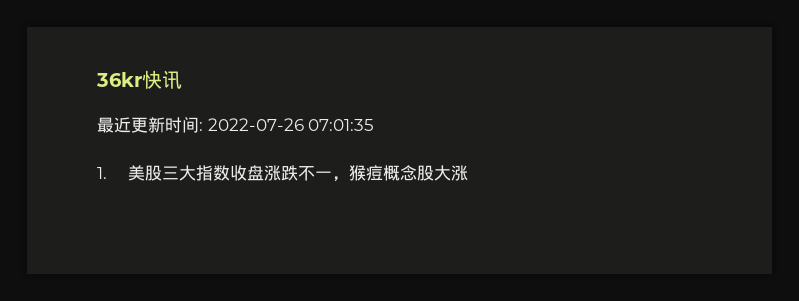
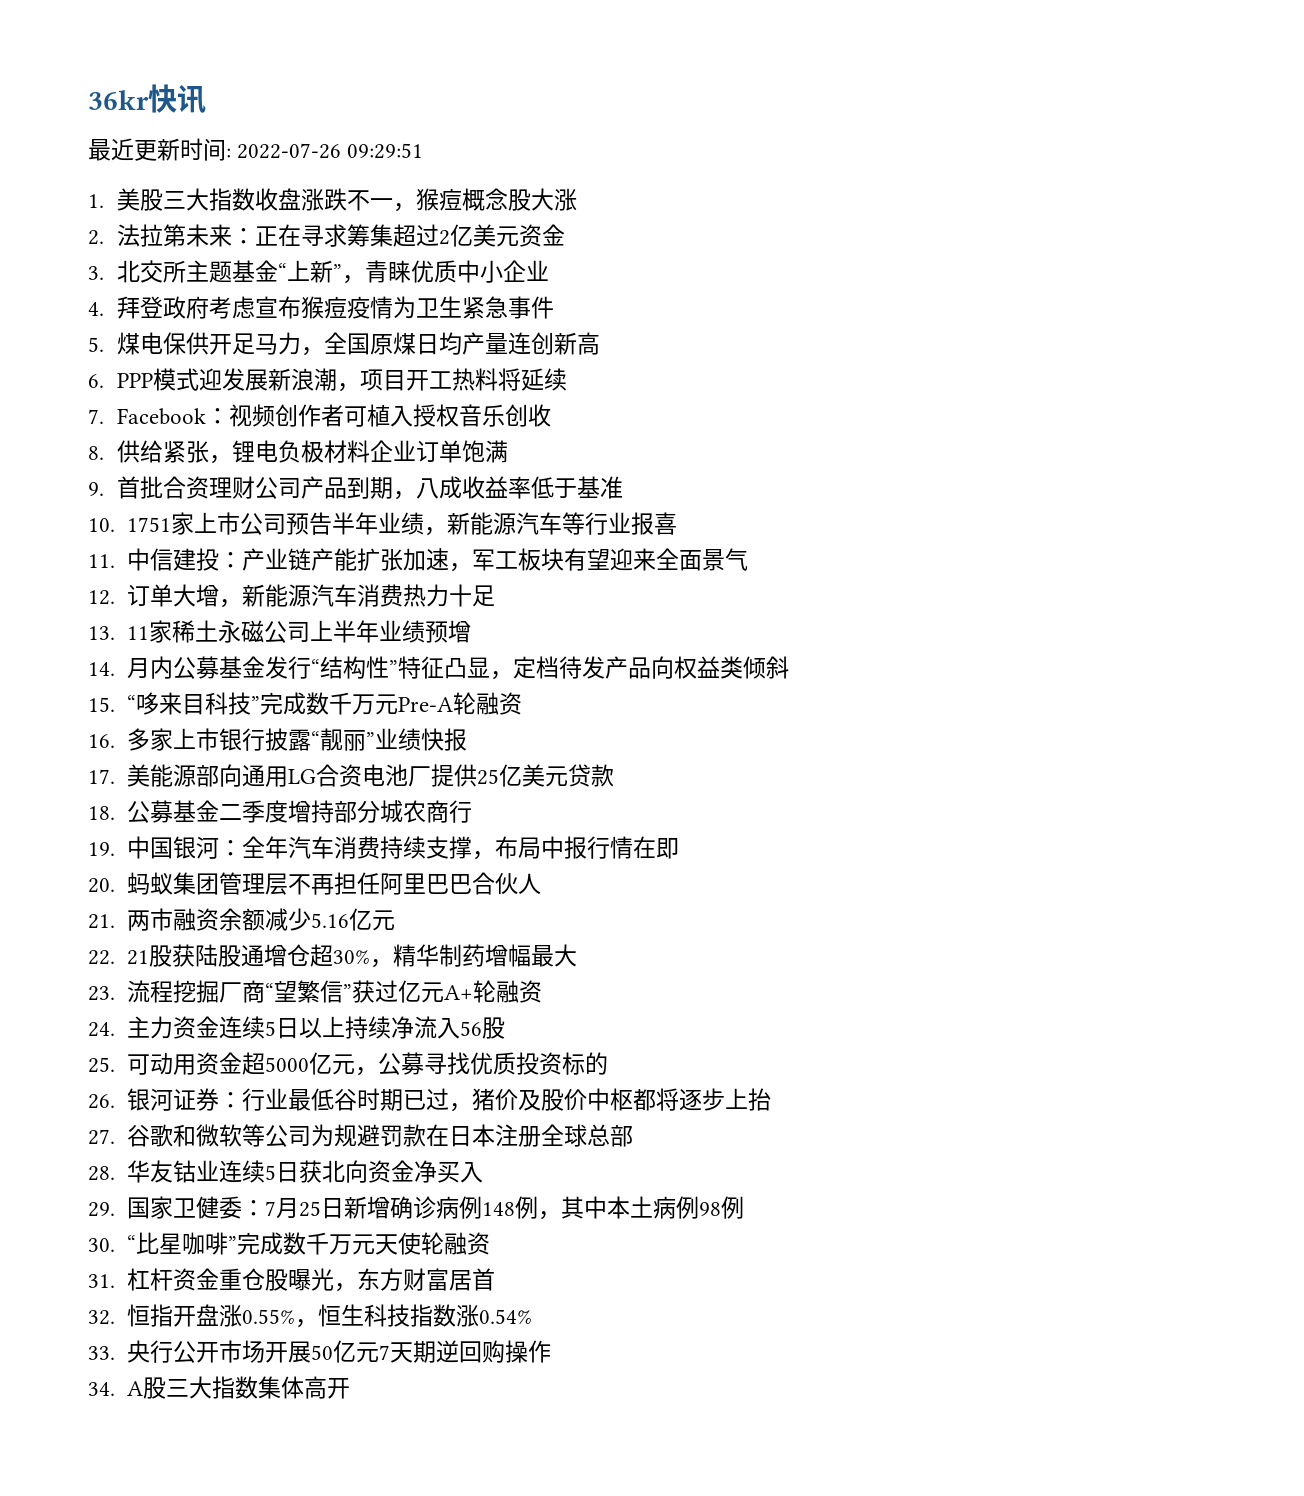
- 最近更新时间: 2022-07-26 07:01:35
+ 最近更新时间: 2022-07-26 09:29:51
+ 2.法拉第未来：正在寻求筹集超过2亿美元资金
+ 3.北交所主题基金“上新”，青睐优质中小企业
+ 4.拜登政府考虑宣布猴痘疫情为卫生紧急事件
+ 5.煤电保供开足马力，全国原煤日均产量连创新高
+ 6. PPP模式迎发展新浪潮，项目开工热料将延续
+ 7. Facebook：视频创作者可植入授权音乐创收
+ 8.供给紧张，锂电负极材料企业订单饱满
+ 9.首批合资理财公司产品到期，八成收益率低于基准
+ 10. 1751家上市公司预告半年业绩，新能源汽车等行业报喜
+ 11.中信建投：产业链产能扩张加速，军工板块有望迎来全面景气
+ 12.订单大增，新能源汽车消费热力十足
+ 13. 11家稀土永磁公司上半年业绩预增
+ 14.月内公募基金发行“结构性”特征凸显，定档待发产品向权益类倾斜
+ 15. “哆来目科技”完成数千万元Pre-A轮融资
+ 16.多家上市银行披露“靓丽”业绩快报
+ 17.美能源部向通用LG合资电池厂提供25亿美元贷款
+ 18.公募基金二季度增持部分城农商行
+ 19.中国银河：全年汽车消费持续支撑，布局中报行情在即
+ 20.蚂蚁集团管理层不再担任阿里巴巴合伙人
+ 21.两市融资余额减少5.16亿元
+ 22. 21股获陆股通增仓超30%，精华制药增幅最大
+ 23.流程挖掘厂商“望繁信”获过亿元A+轮融资
+ 24.主力资金连续5日以上持续净流入56股
+ 25.可动用资金超5000亿元，公募寻找优质投资标的
+ 26.银河证券：行业最低谷时期已过，猪价及股价中枢都将逐步上抬
+ 27.谷歌和微软等公司为规避罚款在日本注册全球总部
+ 28.华友钴业连续5日获北向资金净买入
+ 29.国家卫健委：7月25日新增确诊病例148例，其中本土病例98例
+ 30. “比星咖啡”完成数千万元天使轮融资
+ 31.杠杆资金重仓股曝光，东方财富居首
+ 32.恒指开盘涨0.55%，恒生科技指数涨0.54%
+ 33.央行公开市场开展50亿元7天期逆回购操作
+ 34. A股三大指数集体高开

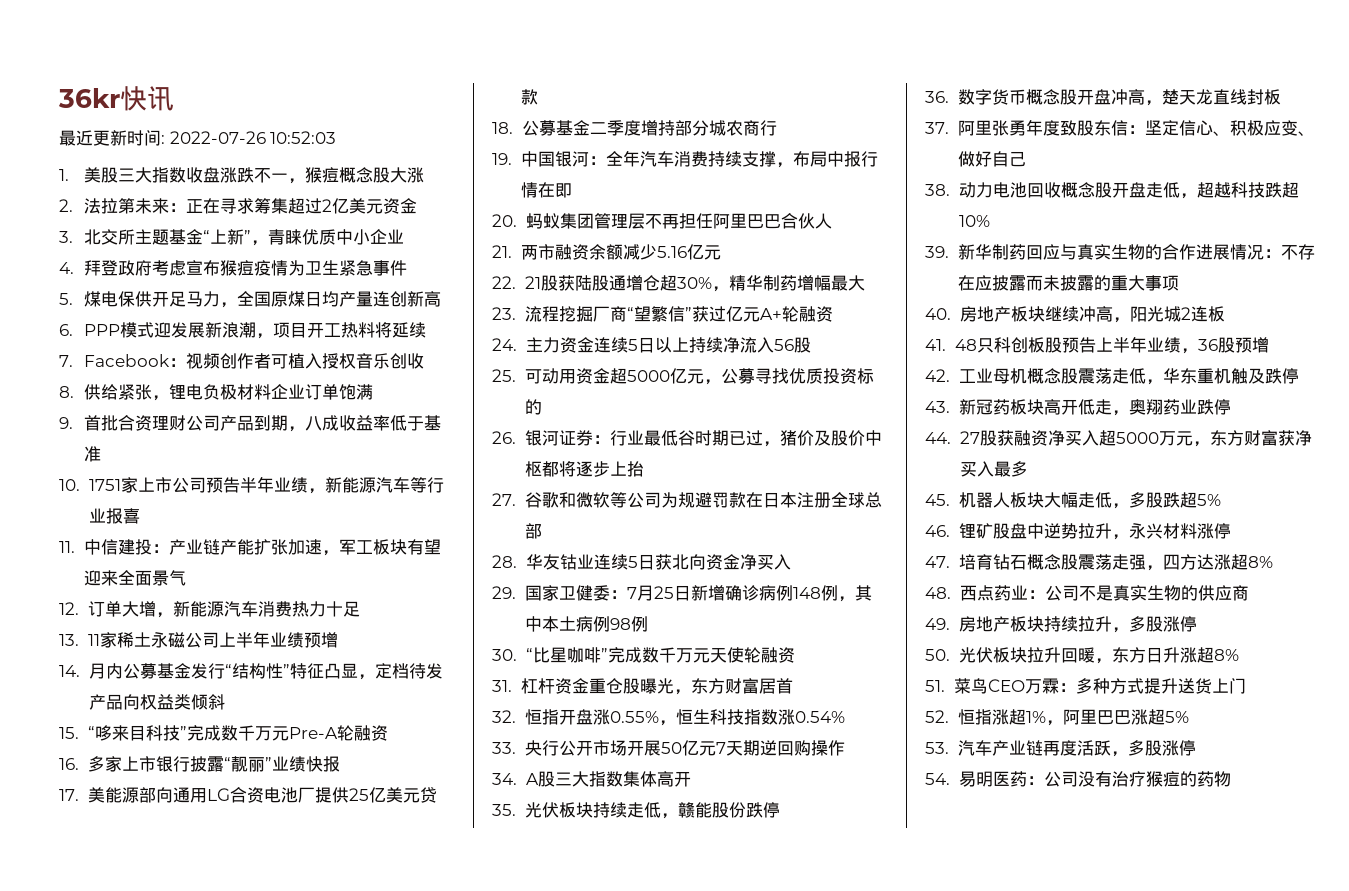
- 最近更新时间: 2022-07-26 09:29:51
+ 最近更新时间: 2022-07-26 10:52:03
+ 35.光伏板块持续走低，赣能股份跌停
+ 36.数字货币概念股开盘冲高，楚天龙直线封板
+ 37.阿里张勇年度致股东信：坚定信心、积极应变、做好自己
+ 38.动力电池回收概念股开盘走低，超越科技跌超10%
+ 39.新华制药回应与真实生物的合作进展情况：不存在应披露而未披露的重大事项
+ 40.房地产板块继续冲高，阳光城2连板
+ 41. 48只科创板股预告上半年业绩，36股预增
+ 42.工业母机概念股震荡走低，华东重机触及跌停
+ 43.新冠药板块高开低走，奥翔药业跌停
+ 44. 27股获融资净买入超5000万元，东方财富获净买入最多
+ 45.机器人板块大幅走低，多股跌超5%
+ 46.锂矿股盘中逆势拉升，永兴材料涨停
+ 47.培育钻石概念股震荡走强，四方达涨超8%
+ 48.西点药业：公司不是真实生物的供应商
+ 49.房地产板块持续拉升，多股涨停
+ 50.光伏板块拉升回暖，东方日升涨超8%
+ 51.菜鸟CEO万霖：多种方式提升送货上门
+ 52.恒指涨超1%，阿里巴巴涨超5%
+ 53.汽车产业链再度活跃，多股涨停
+ 54.易明医药：公司没有治疗猴痘的药物

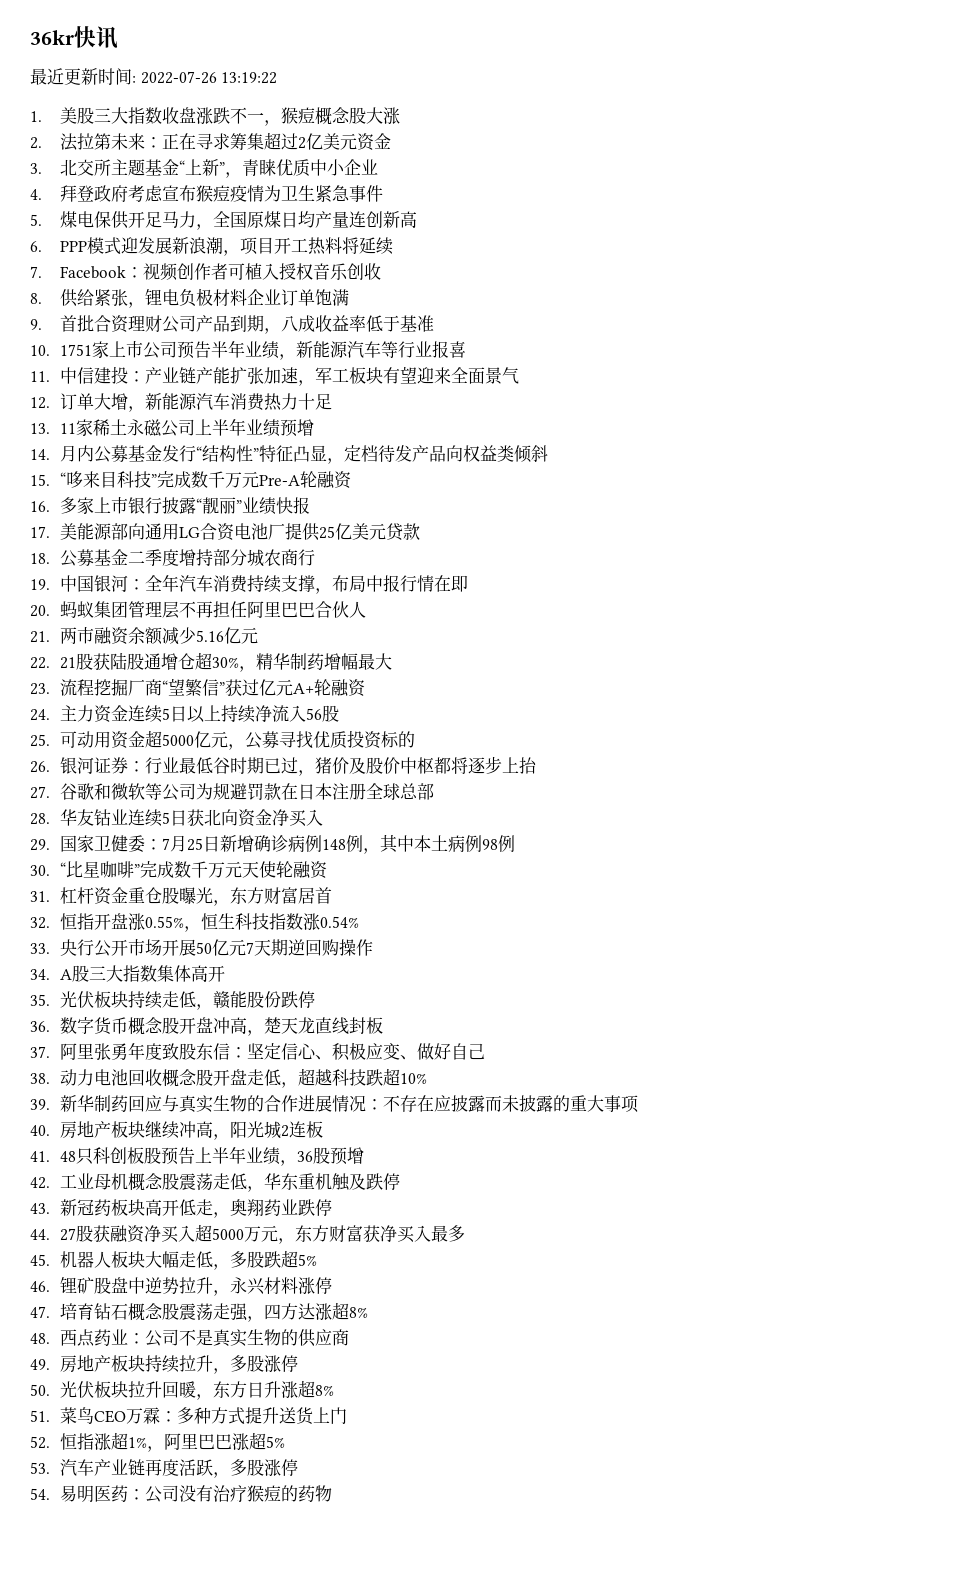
- 最近更新时间: 2022-07-26 10:52:03
+ 最近更新时间: 2022-07-26 13:19:22

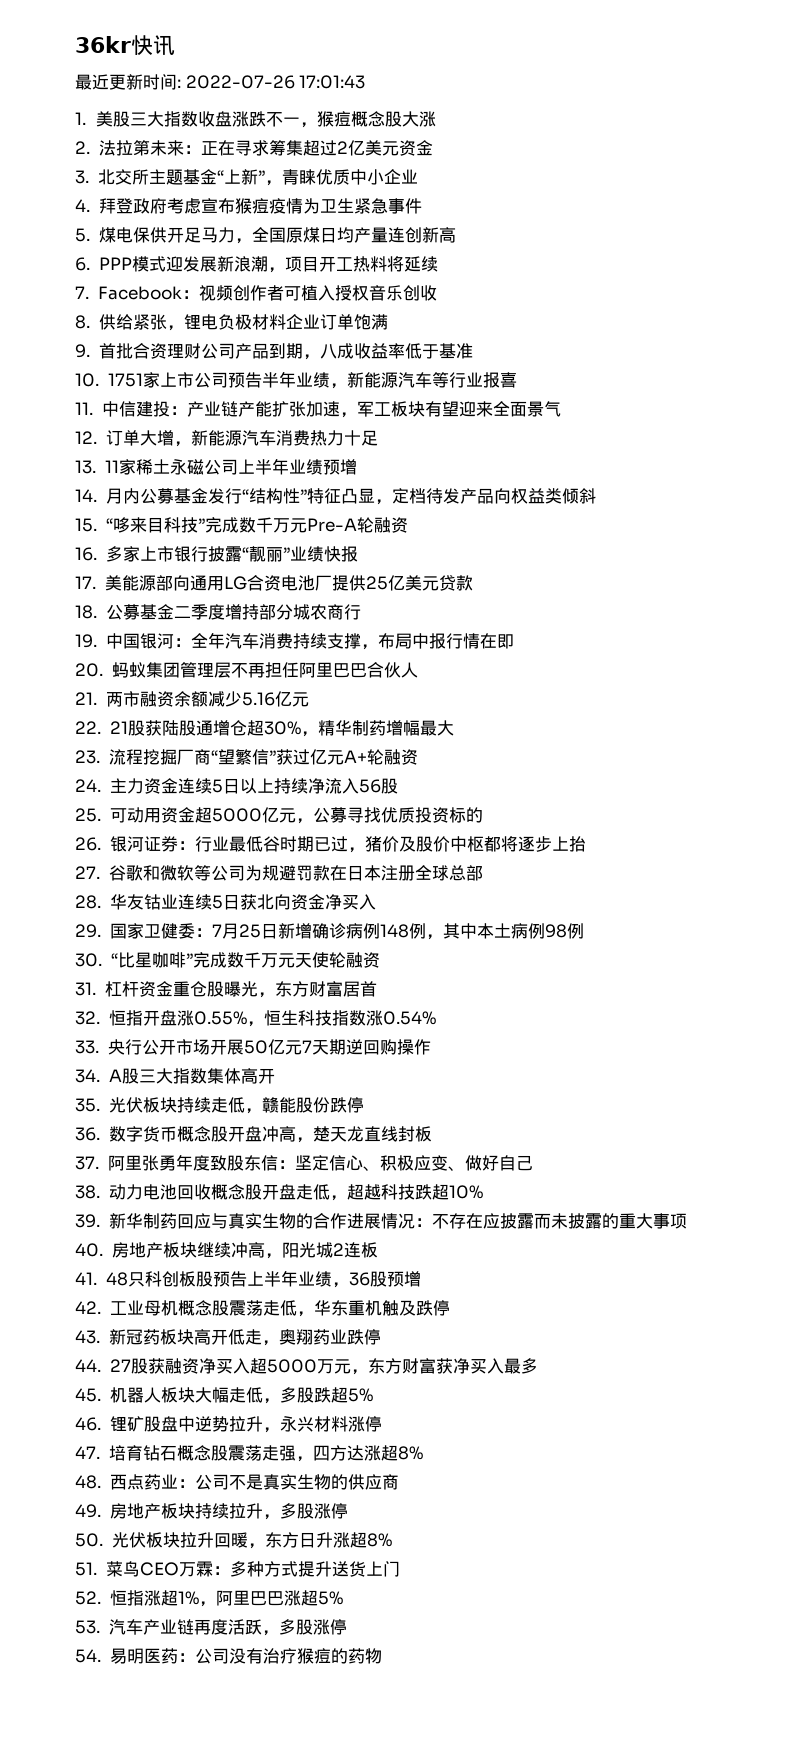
- 最近更新时间: 2022-07-26 13:19:22
+ 最近更新时间: 2022-07-26 17:01:43

